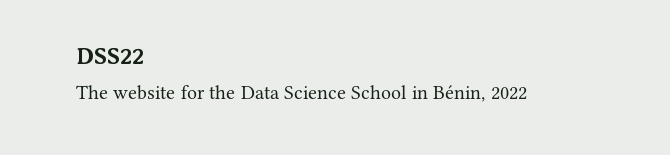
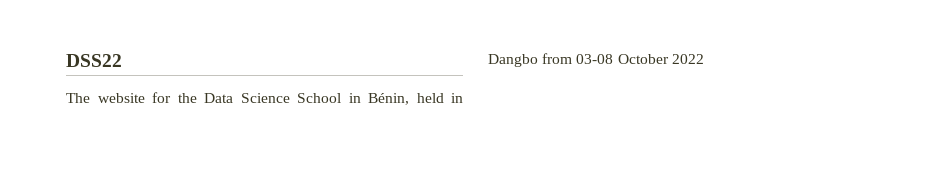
- The website for the Data Science School in Bénin, 2022
+ The website for the Data Science School in Bénin, held in Dangbo from 03-08 October 2022

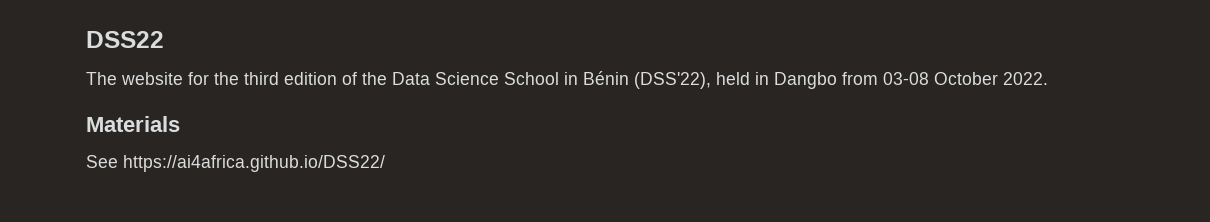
- The website for the Data Science School in Bénin, held in Dangbo from 03-08 October 2022
+ The website for the third edition of the Data Science School in Bénin (DSS'22), held in Dangbo from 03-08 October 2022.
+ Materials
+ See https://ai4africa.github.io/DSS22/

